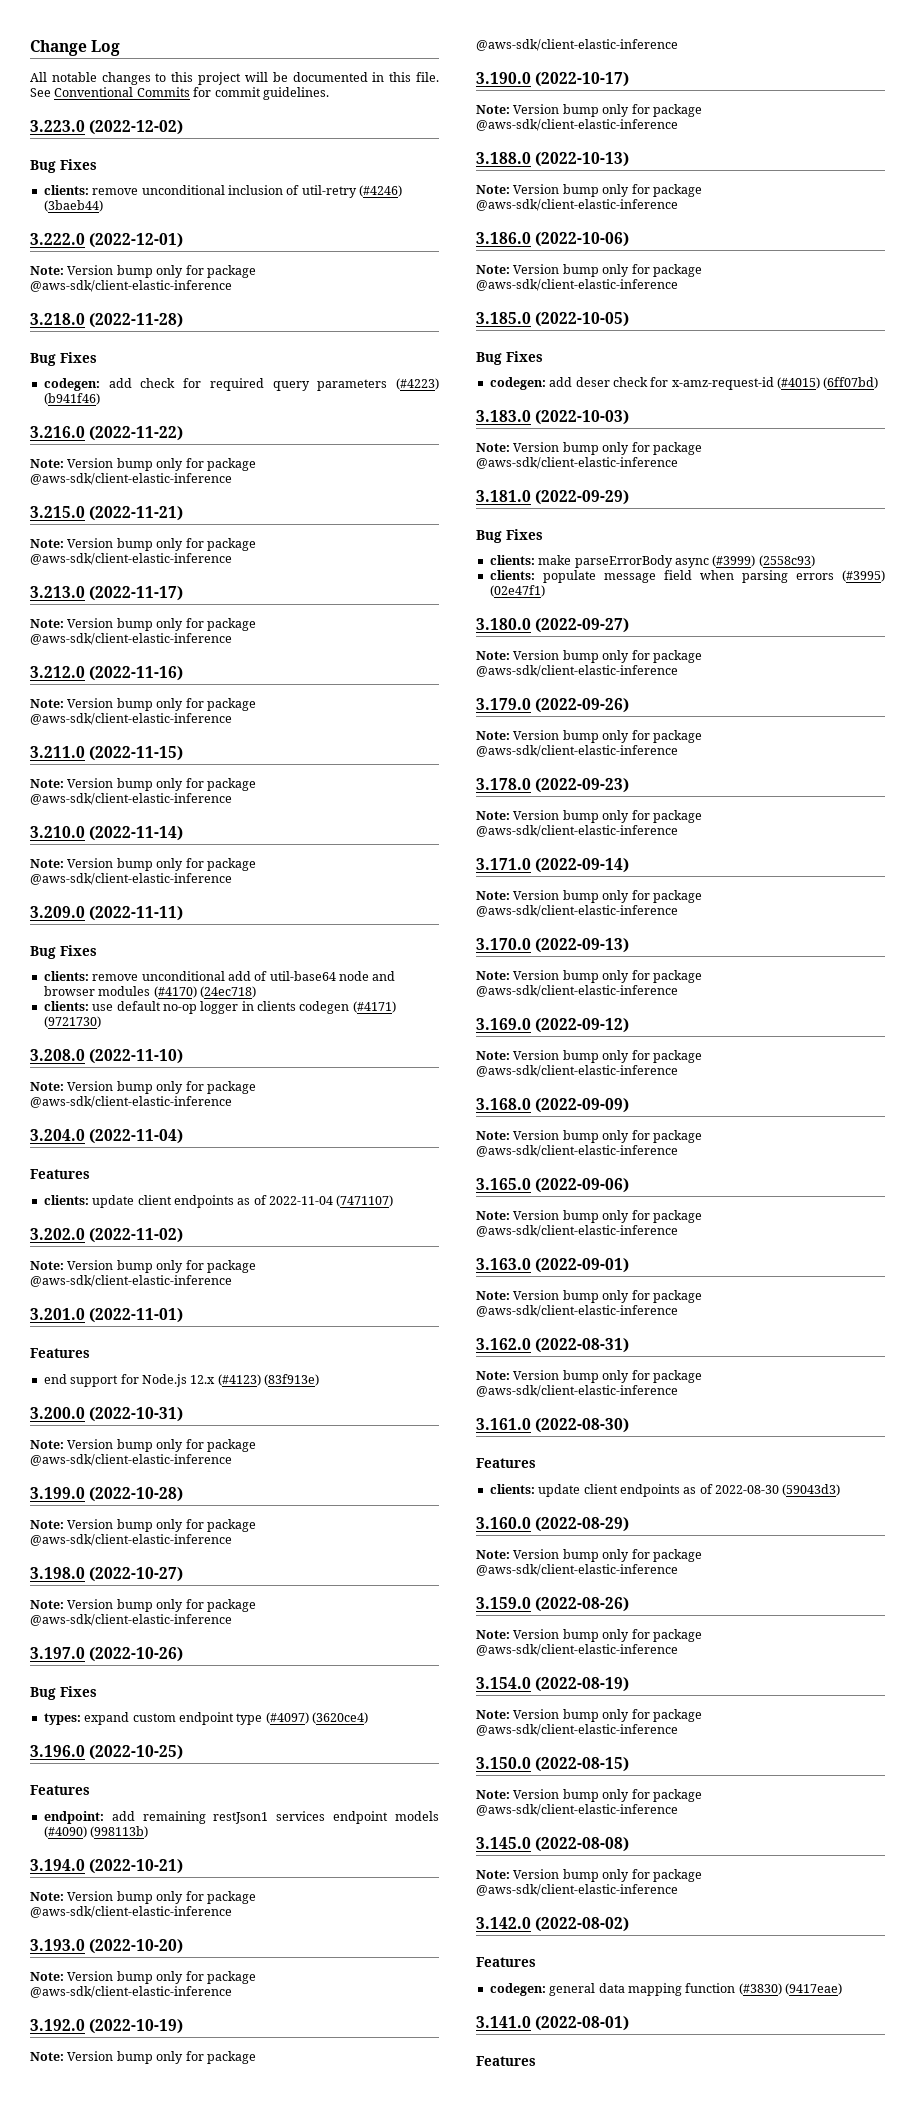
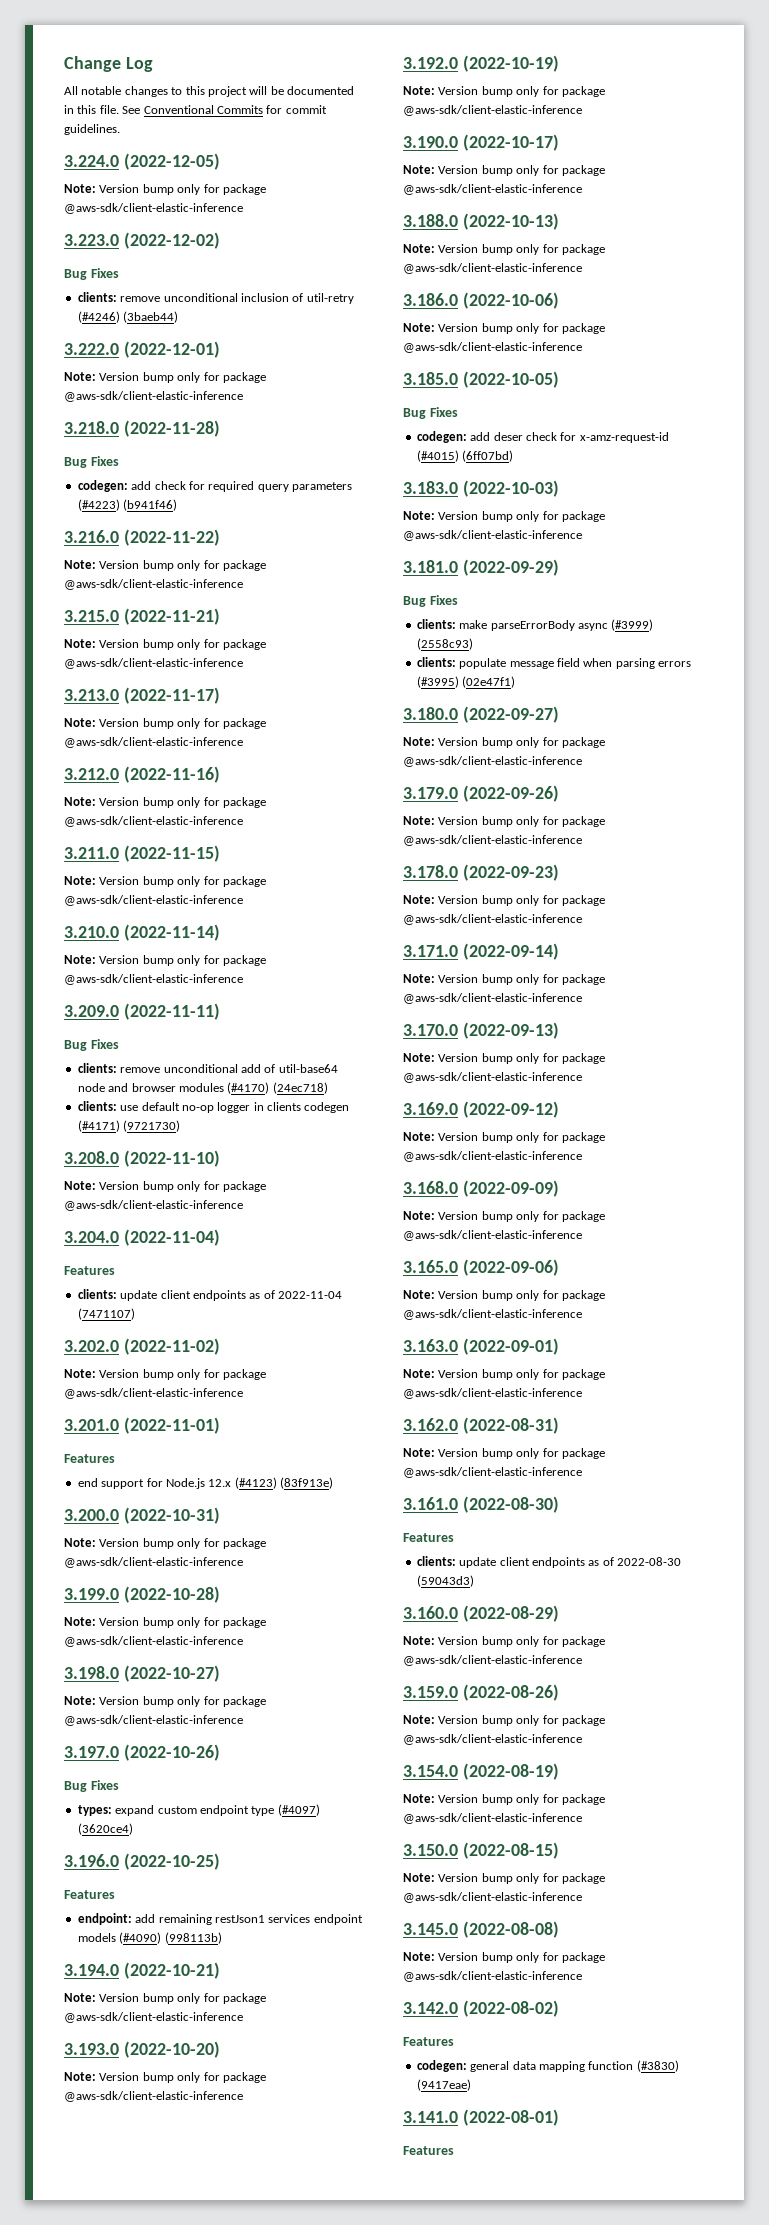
+ 3.224.0 (2022-12-05)
+ Note: Version bump only for package @aws-sdk/client-elastic-inference

